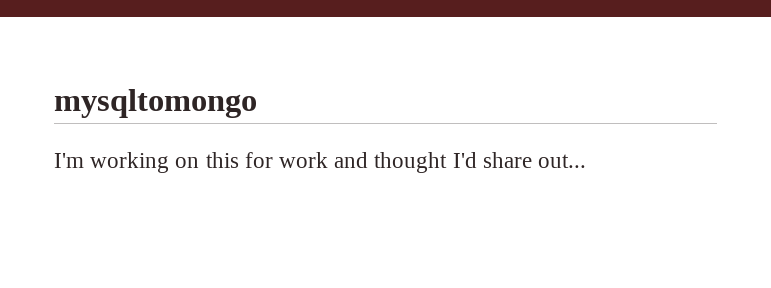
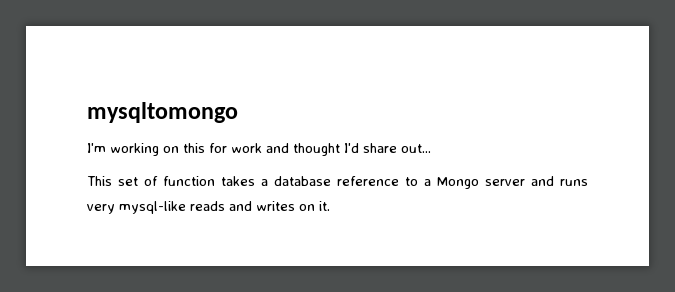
+ This set of function takes a database reference to a Mongo server and runs very mysql-like reads and writes on it.

